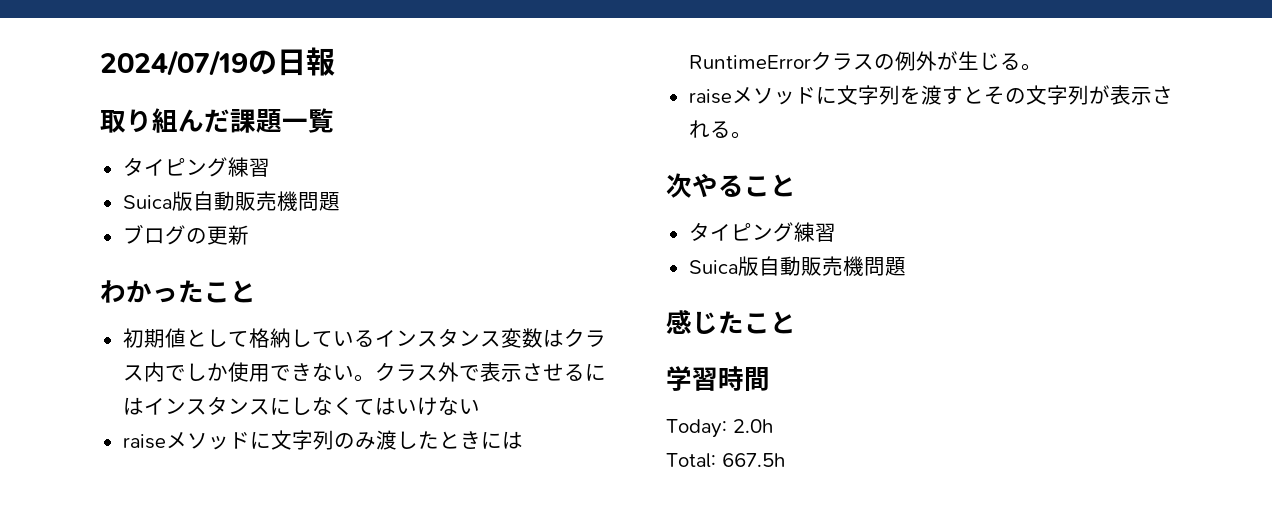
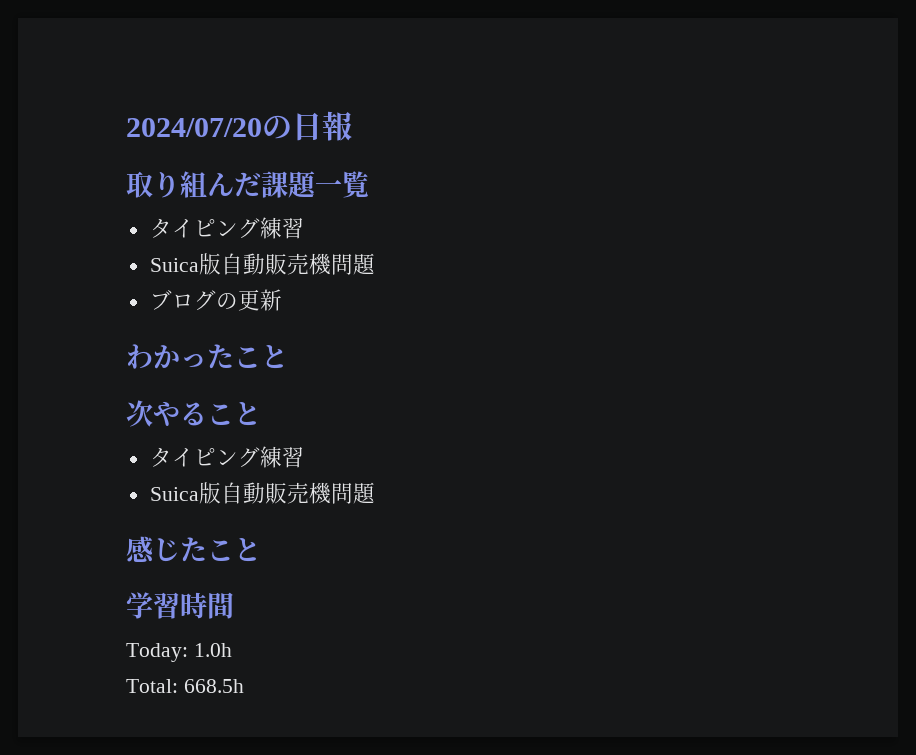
- 2024/07/19の日報
+ 2024/07/20の日報
- 初期値として格納しているインスタンス変数はクラス内でしか使用できない。クラス外で表示させるにはインスタンスにしなくてはいけない
- raiseメソッドに文字列のみ渡したときにはRuntimeErrorクラスの例外が生じる。
- raiseメソッドに文字列を渡すとその文字列が表示される。
- Today: 2.0h
+ Today: 1.0h
- Total: 667.5h
+ Total: 668.5h

